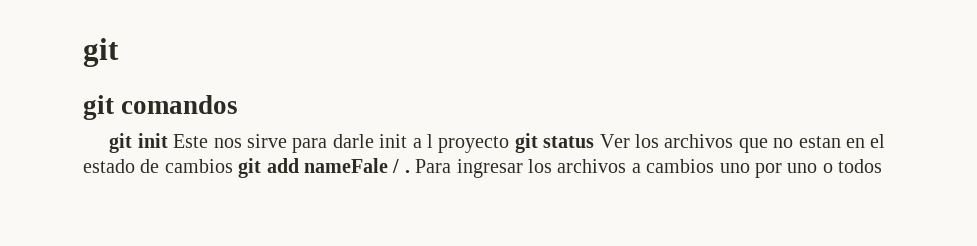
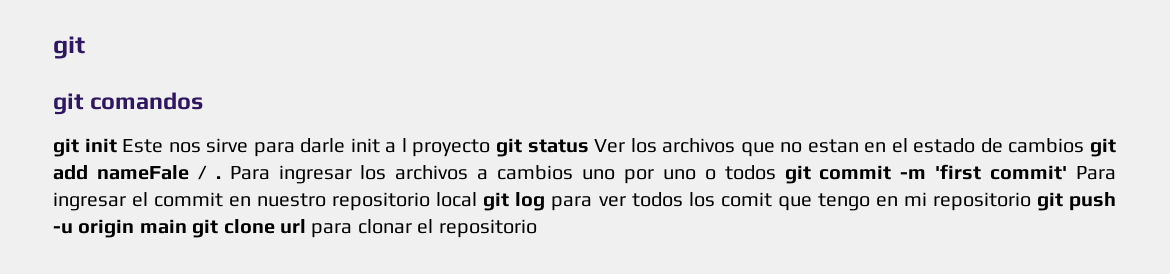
- Para ingresar los archivos a cambios uno por uno o todos
+ Para ingresar los archivos a cambios uno por uno o todos git commit -m 'first commit' Para ingresar el commit en nuestro repositorio local git log para ver todos los comit que tengo en mi repositorio git push -u origin main git clone url para clonar el repositorio

